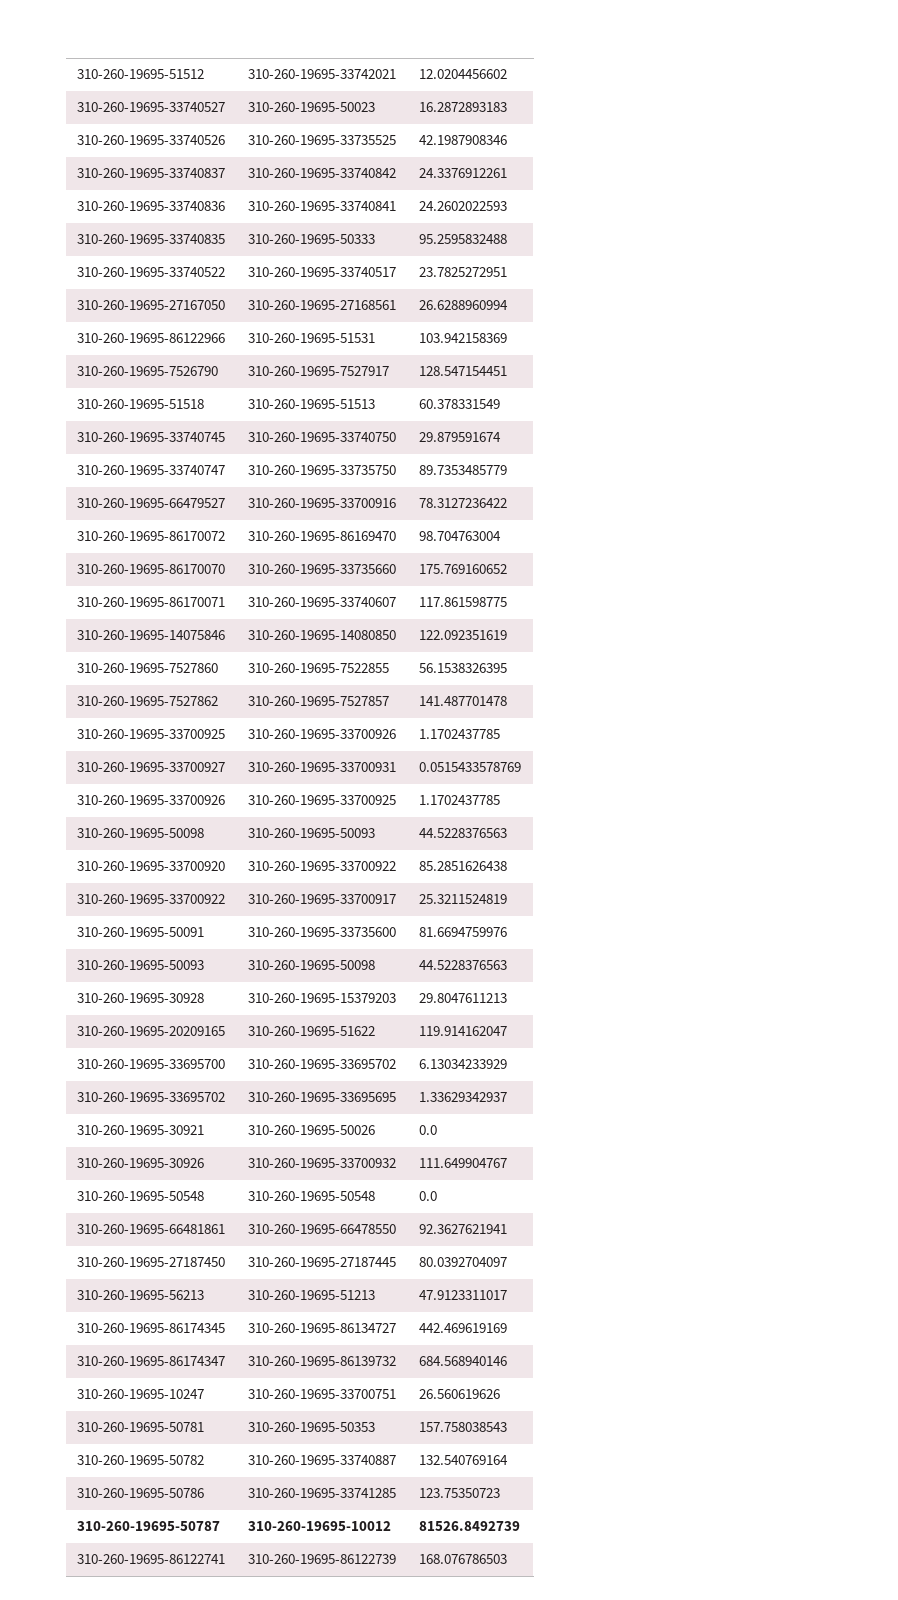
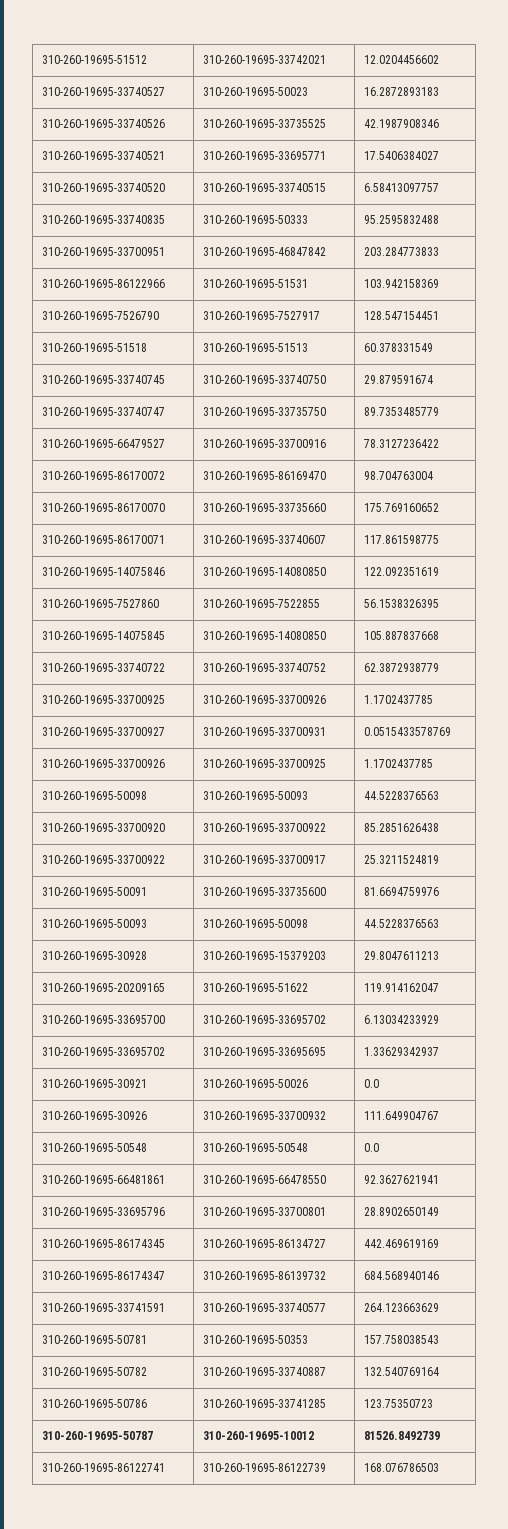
- 310-260-19695-33740837 | 310-260-19695-33740842 | 24.3376912261
- 310-260-19695-33740836 | 310-260-19695-33740841 | 24.2602022593
+ 310-260-19695-33740521 | 310-260-19695-33695771 | 17.5406384027
+ 310-260-19695-33740520 | 310-260-19695-33740515 | 6.58413097757
  310-260-19695-33740835 | 310-260-19695-50333 | 95.2595832488
- 310-260-19695-33740522 | 310-260-19695-33740517 | 23.7825272951
- 310-260-19695-27167050 | 310-260-19695-27168561 | 26.6288960994
+ 310-260-19695-33700951 | 310-260-19695-46847842 | 203.284773833
- 310-260-19695-7527862 | 310-260-19695-7527857 | 141.487701478
+ 310-260-19695-14075845 | 310-260-19695-14080850 | 105.887837668
+ 310-260-19695-33740722 | 310-260-19695-33740752 | 62.3872938779
- 310-260-19695-27187450 | 310-260-19695-27187445 | 80.0392704097
- 310-260-19695-56213 | 310-260-19695-51213 | 47.9123311017
+ 310-260-19695-33695796 | 310-260-19695-33700801 | 28.8902650149
- 310-260-19695-10247 | 310-260-19695-33700751 | 26.560619626
+ 310-260-19695-33741591 | 310-260-19695-33740577 | 264.123663629

